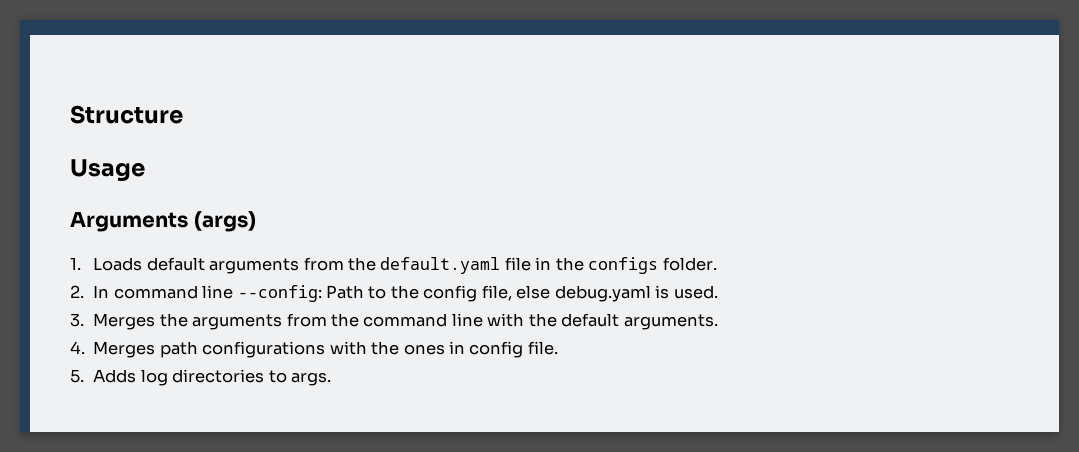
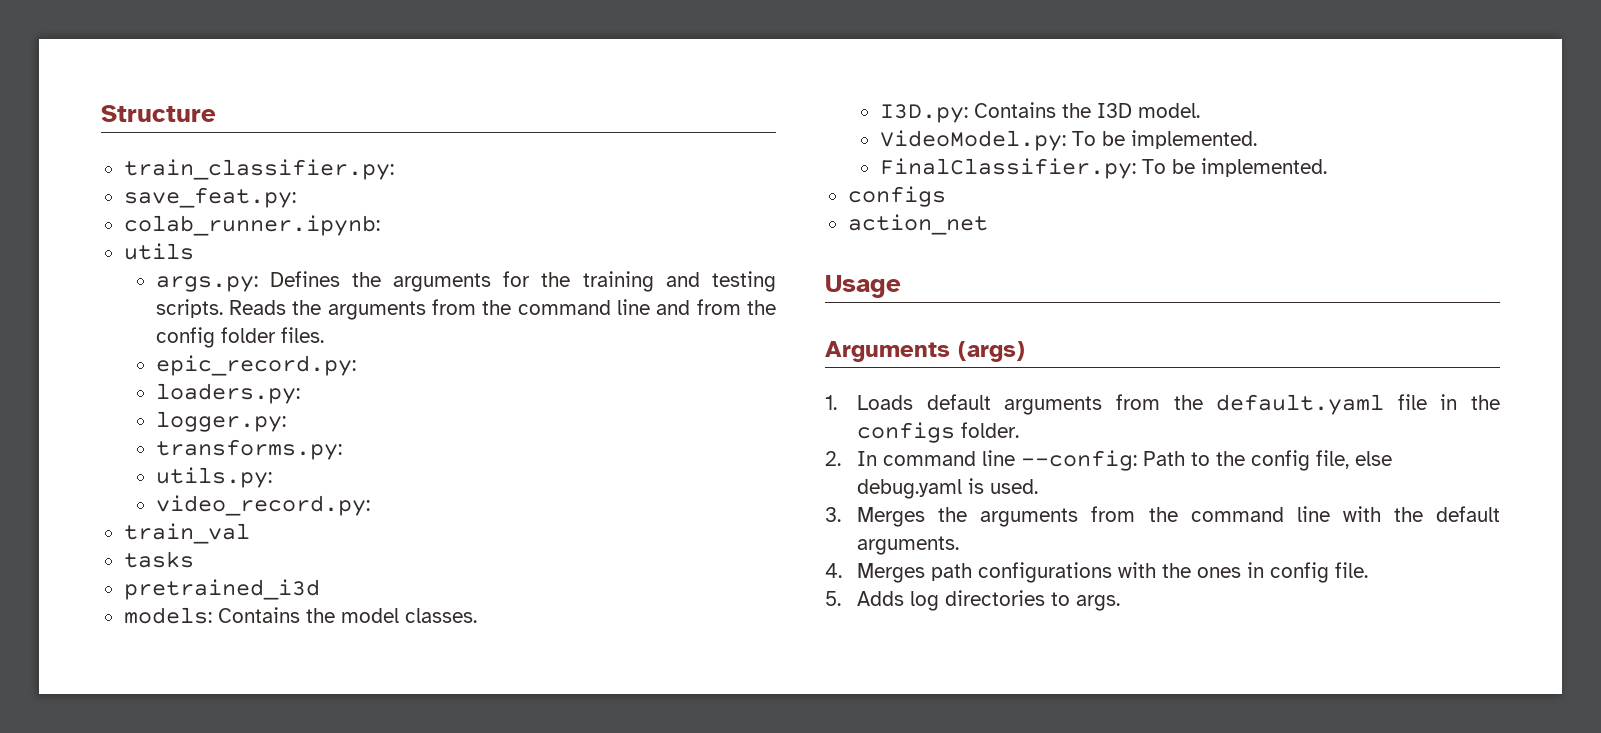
+ train_classifier.py:
+ save_feat.py:
+ colab_runner.ipynb:
+ utils
+ args.py: Defines the arguments for the training and testing scripts. Reads the arguments from the command line and from the config folder files.
+ epic_record.py:
+ loaders.py:
+ logger.py:
+ transforms.py:
+ utils.py:
+ video_record.py:
+ train_val
+ tasks
+ pretrained_i3d
+ models: Contains the model classes.
+ I3D.py: Contains the I3D model.
+ VideoModel.py: To be implemented.
+ FinalClassifier.py: To be implemented.
+ configs
+ action_net

